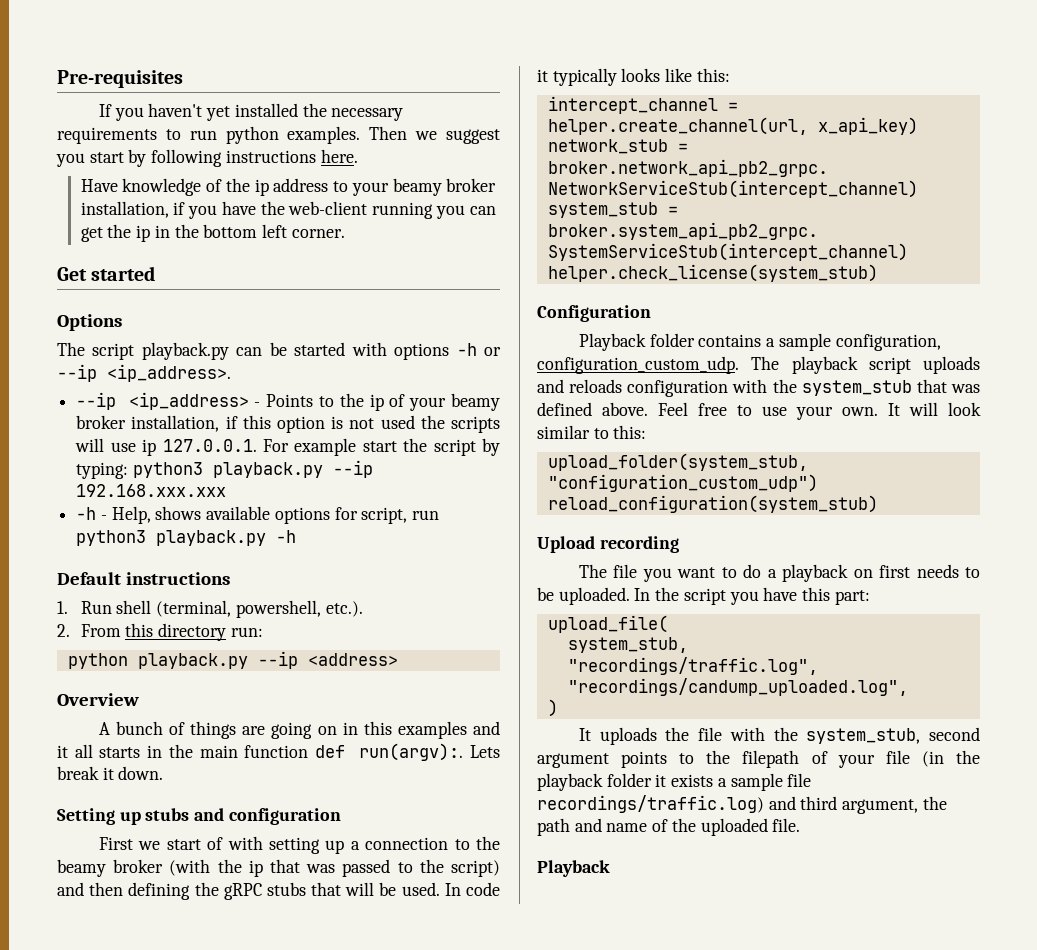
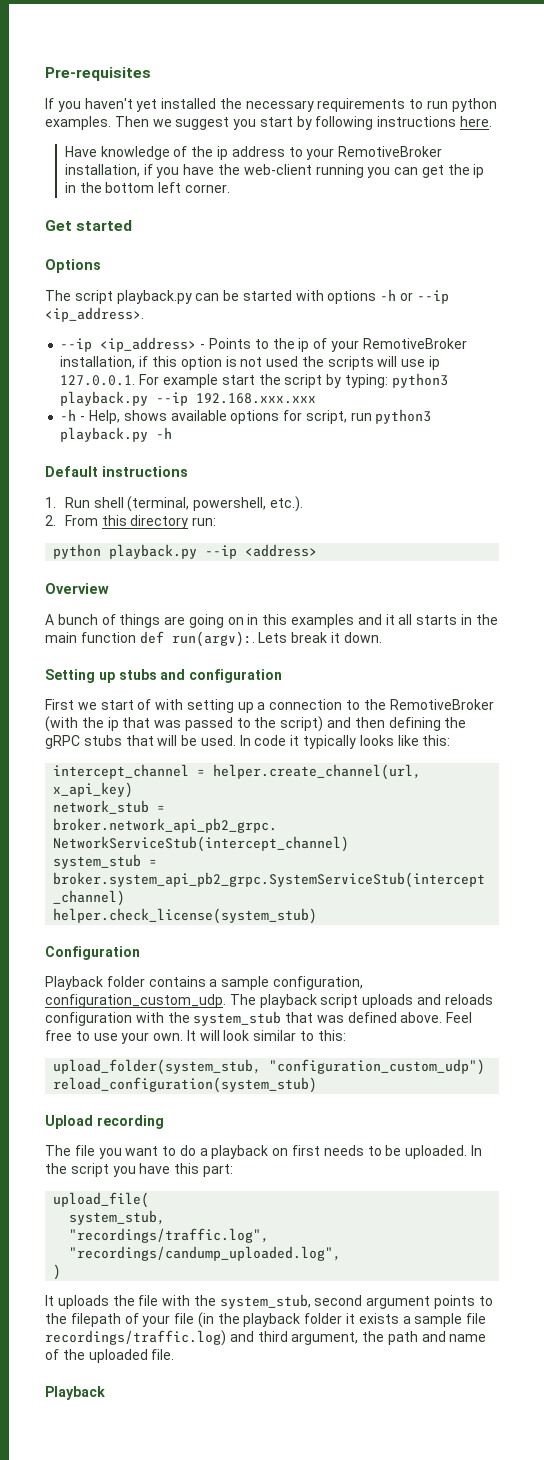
- Have knowledge of the ip address to your beamy broker installation, if you have the web-client running you can get the ip in the bottom left corner.
+ Have knowledge of the ip address to your RemotiveBroker installation, if you have the web-client running you can get the ip in the bottom left corner.
- --ip <ip_address> - Points to the ip of your beamy broker installation, if this option is not used the scripts will use ip 127.0.0.1. For example start the script by typing: python3 playback.py --ip 192.168.xxx.xxx
+ --ip <ip_address> - Points to the ip of your RemotiveBroker installation, if this option is not used the scripts will use ip 127.0.0.1. For example start the script by typing: python3 playback.py --ip 192.168.xxx.xxx
- First we start of with setting up a connection to the beamy broker (with the ip that was passed to the script) and then defining the gRPC stubs that will be used.
+ First we start of with setting up a connection to the RemotiveBroker (with the ip that was passed to the script) and then defining the gRPC stubs that will be used.

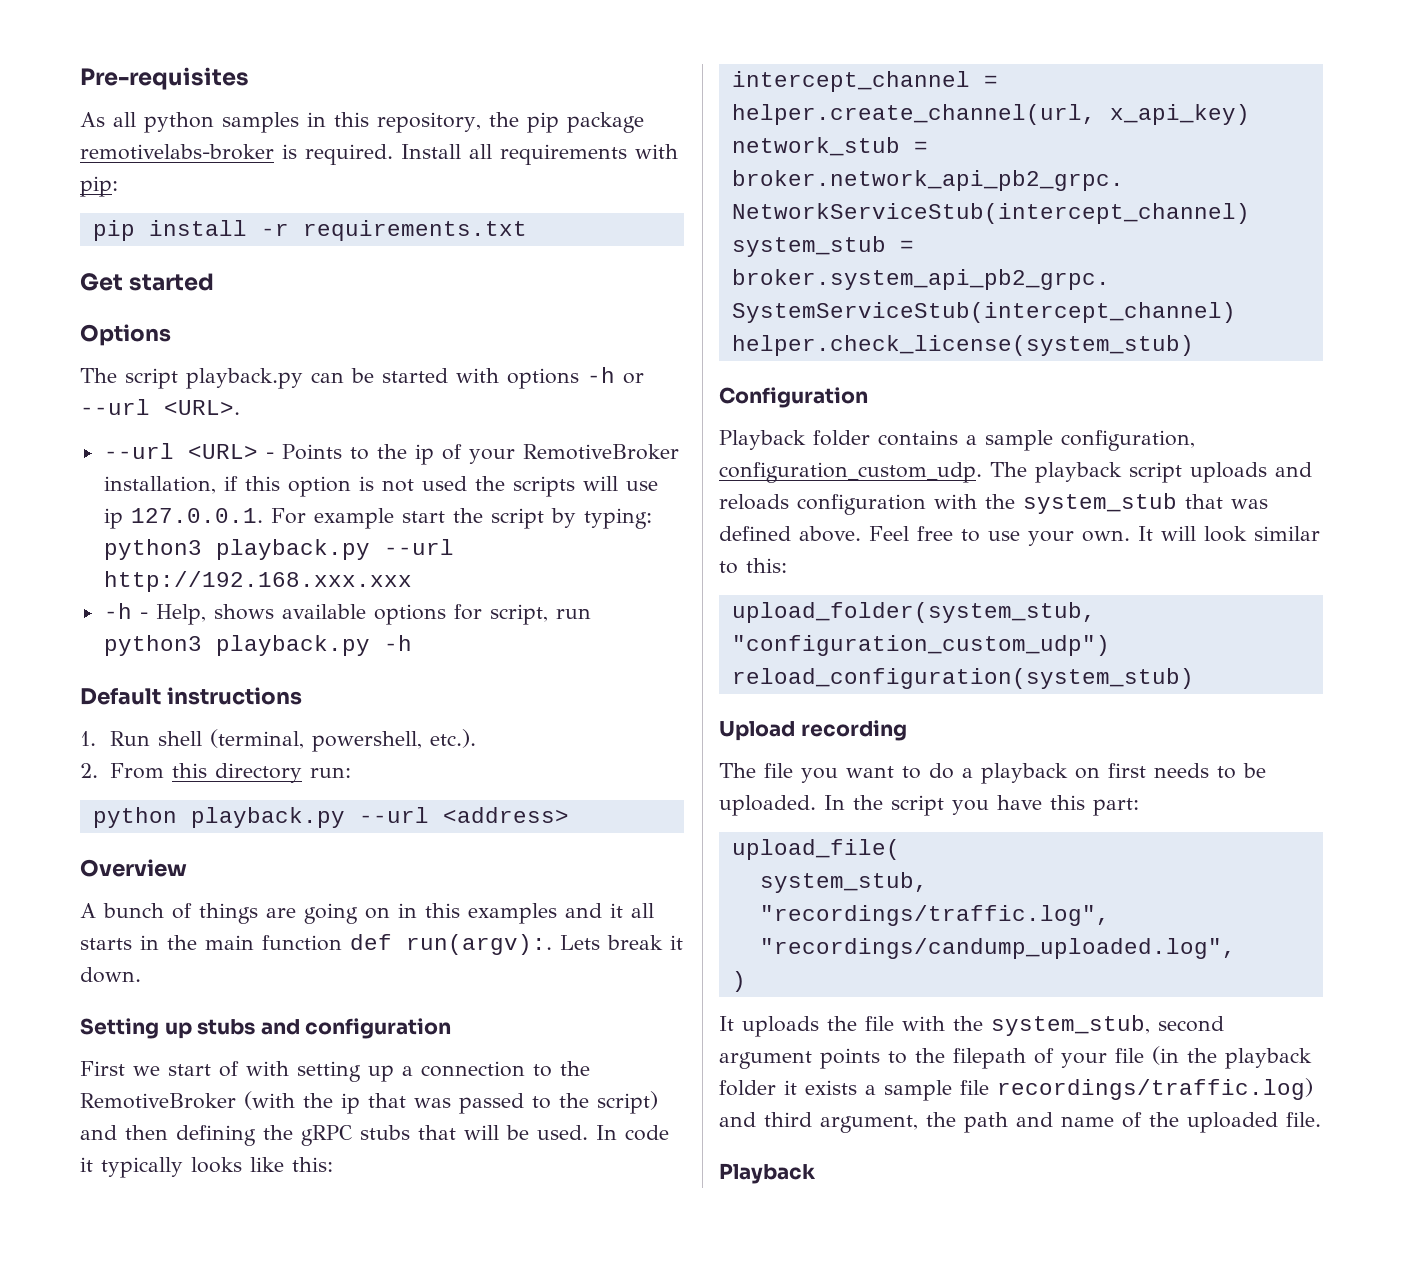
- If you haven't yet installed the necessary requirements to run python examples. Then we suggest you start by following instructions here.
- Have knowledge of the ip address to your RemotiveBroker installation, if you have the web-client running you can get the ip in the bottom left corner.
+ As all python samples in this repository, the pip package remotivelabs-broker is required. Install all requirements with pip:
+ pip install -r requirements.txt
- The script playback.py can be started with options -h or --ip <ip_address>.
- --ip <ip_address> - Points to the ip of your RemotiveBroker installation, if this option is not used the scripts will use ip 127.0.0.1. For example start the script by typing: python3 playback.py --ip 192.168.xxx.xxx
+ The script playback.py can be started with options -h or --url <URL>.
+ --url <URL> - Points to the ip of your RemotiveBroker installation, if this option is not used the scripts will use ip 127.0.0.1. For example start the script by typing: python3 playback.py --url http://192.168.xxx.xxx
- python playback.py --ip <address>
+ python playback.py --url <address>

